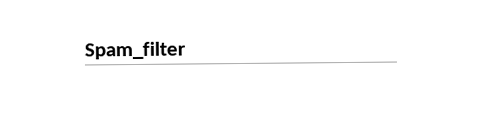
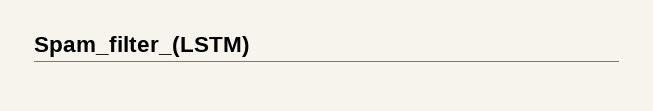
- Spam_filter
+ Spam_filter_(LSTM)

